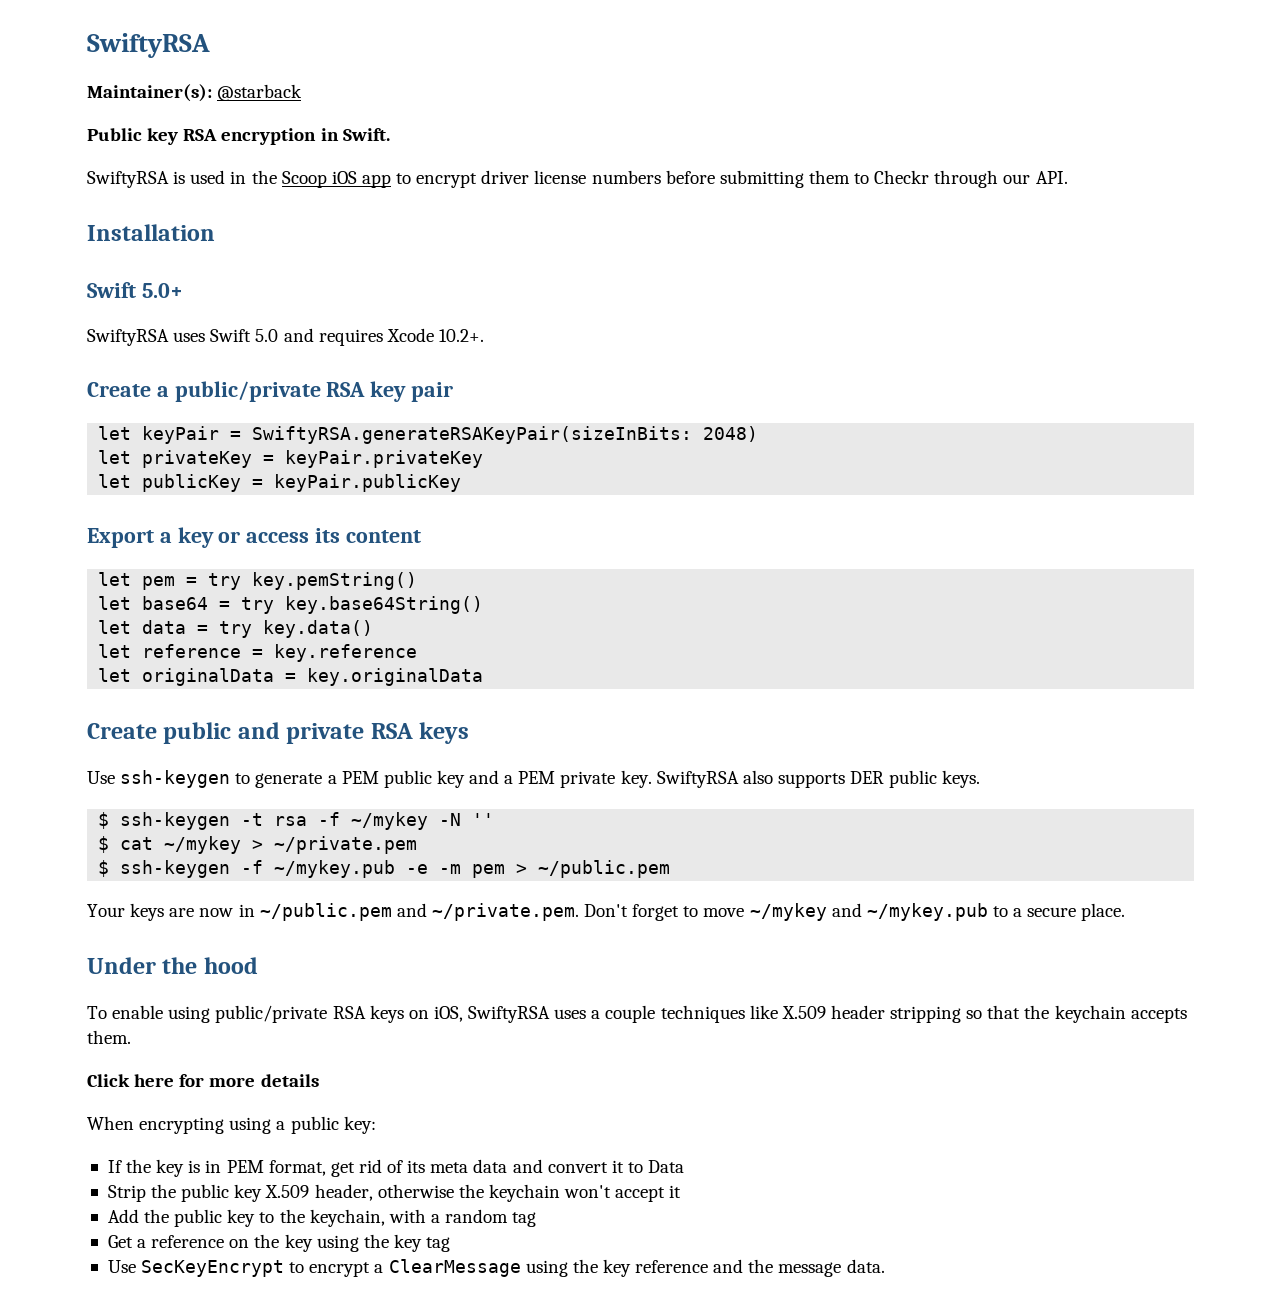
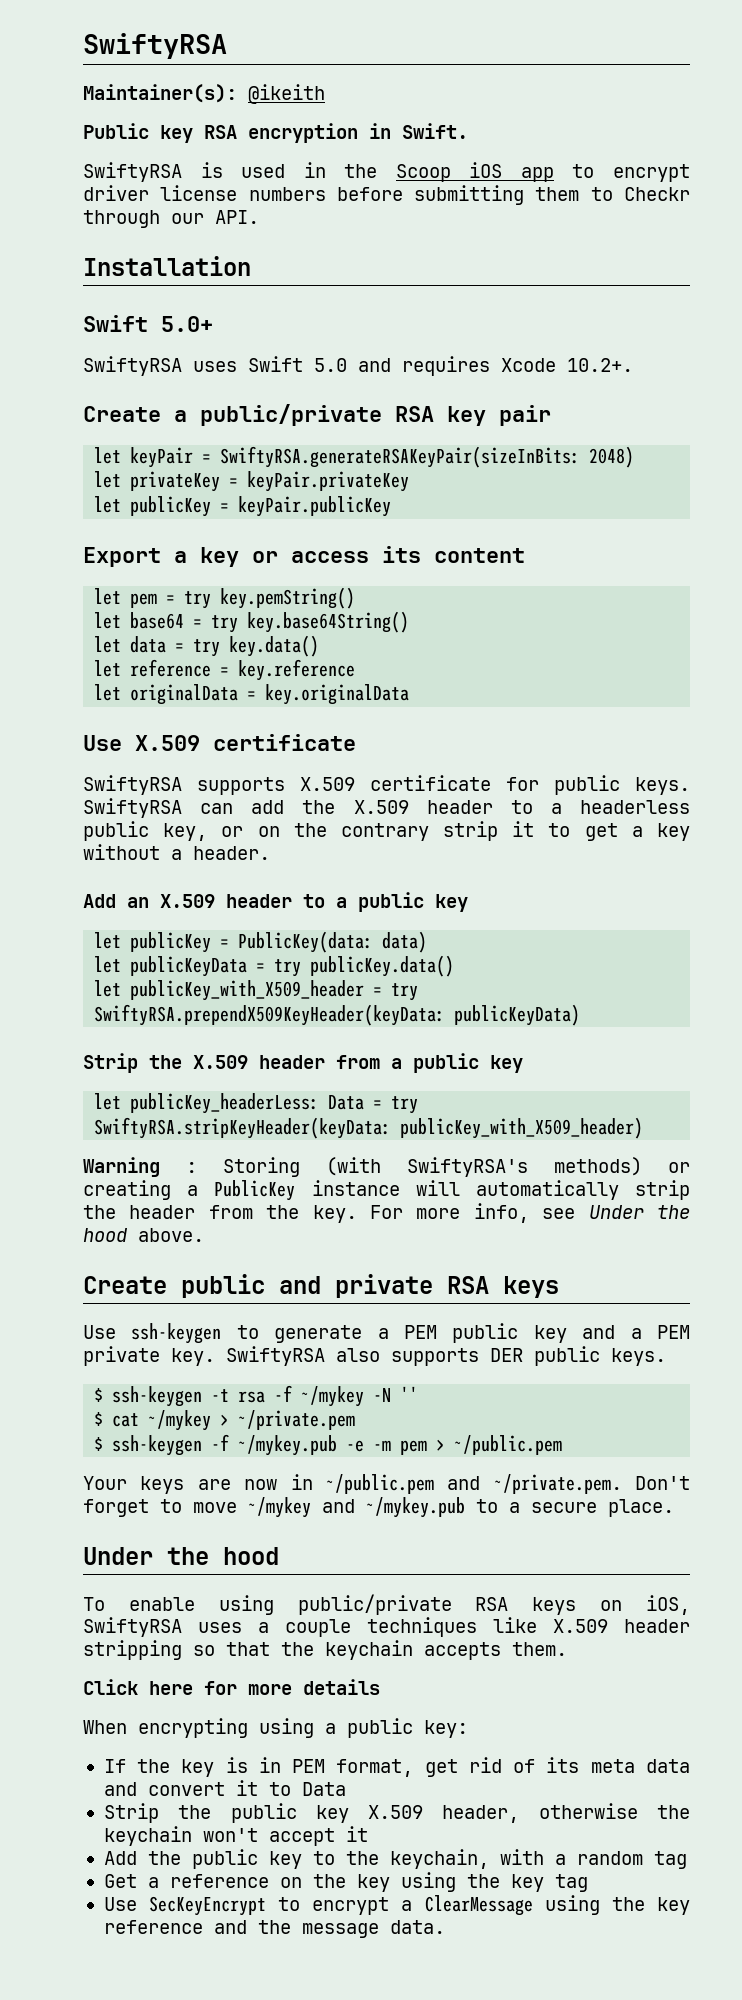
- Maintainer(s): @starback
+ Maintainer(s): @ikeith
+ Use X.509 certificate
+ SwiftyRSA supports X.509 certificate for public keys. SwiftyRSA can add the X.509 header to a headerless public key, or on the contrary strip it to get a key without a header.
+ Add an X.509 header to a public key
+ let publicKey = PublicKey(data: data)
+ let publicKeyData = try publicKey.data()
+ let publicKey_with_X509_header = try SwiftyRSA.prependX509KeyHeader(keyData: publicKeyData)
+ Strip the X.509 header from a public key
+ let publicKey_headerLess: Data = try SwiftyRSA.stripKeyHeader(keyData: publicKey_with_X509_header)
+ Warning : Storing (with SwiftyRSA's methods) or creating a PublicKey instance will automatically strip the header from the key. For more info, see Under the hood above.

